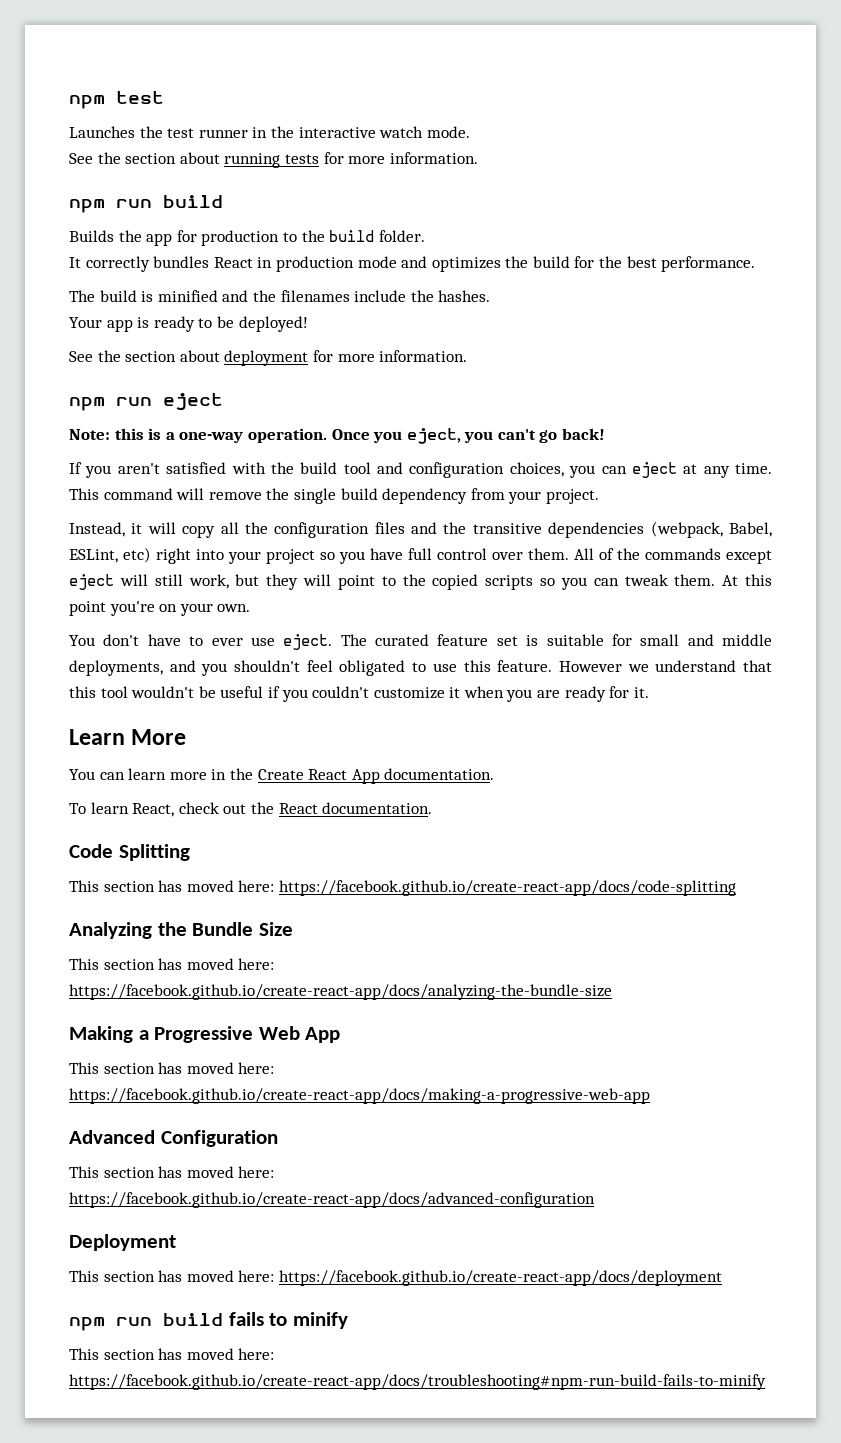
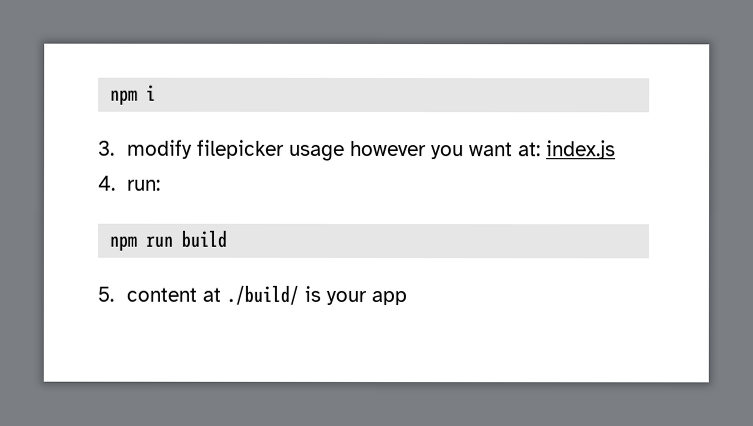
- npm test
- Launches the test runner in the interactive watch mode.
- See the section about running tests for more information.
+ npm i
+ 3. modify filepicker usage however you want at: index.js
+ 4. run:
  npm run build
- Builds the app for production to the build folder.
- It correctly bundles React in production mode and optimizes the build for the best performance.
- The build is minified and the filenames include the hashes.
- Your app is ready to be deployed!
- See the section about deployment for more information.
- npm run eject
- Note: this is a one-way operation. Once you eject, you can't go back!
- If you aren't satisfied with the build tool and configuration choices, you can eject at any time. This command will remove the single build dependency from your project.
- Instead, it will copy all the configuration files and the transitive dependencies (webpack, Babel, ESLint, etc) right into your project so you have full control over them. All of the commands except eject will still work, but they will point to the copied scripts so you can tweak them. At this point you're on your own.
- You don't have to ever use eject. The curated feature set is suitable for small and middle deployments, and you shouldn't feel obligated to use this feature. However we understand that this tool wouldn't be useful if you couldn't customize it when you are ready for it.
- Learn More
- You can learn more in the Create React App documentation.
- To learn React, check out the React documentation.
- Code Splitting
- This section has moved here: https://facebook.github.io/create-react-app/docs/code-splitting
- Analyzing the Bundle Size
- This section has moved here: https://facebook.github.io/create-react-app/docs/analyzing-the-bundle-size
- Making a Progressive Web App
- This section has moved here: https://facebook.github.io/create-react-app/docs/making-a-progressive-web-app
- Advanced Configuration
- This section has moved here: https://facebook.github.io/create-react-app/docs/advanced-configuration
- Deployment
- This section has moved here: https://facebook.github.io/create-react-app/docs/deployment
- npm run build fails to minify
- This section has moved here: https://facebook.github.io/create-react-app/docs/troubleshooting#npm-run-build-fails-to-minify
+ 5. content at ./build/ is your app

